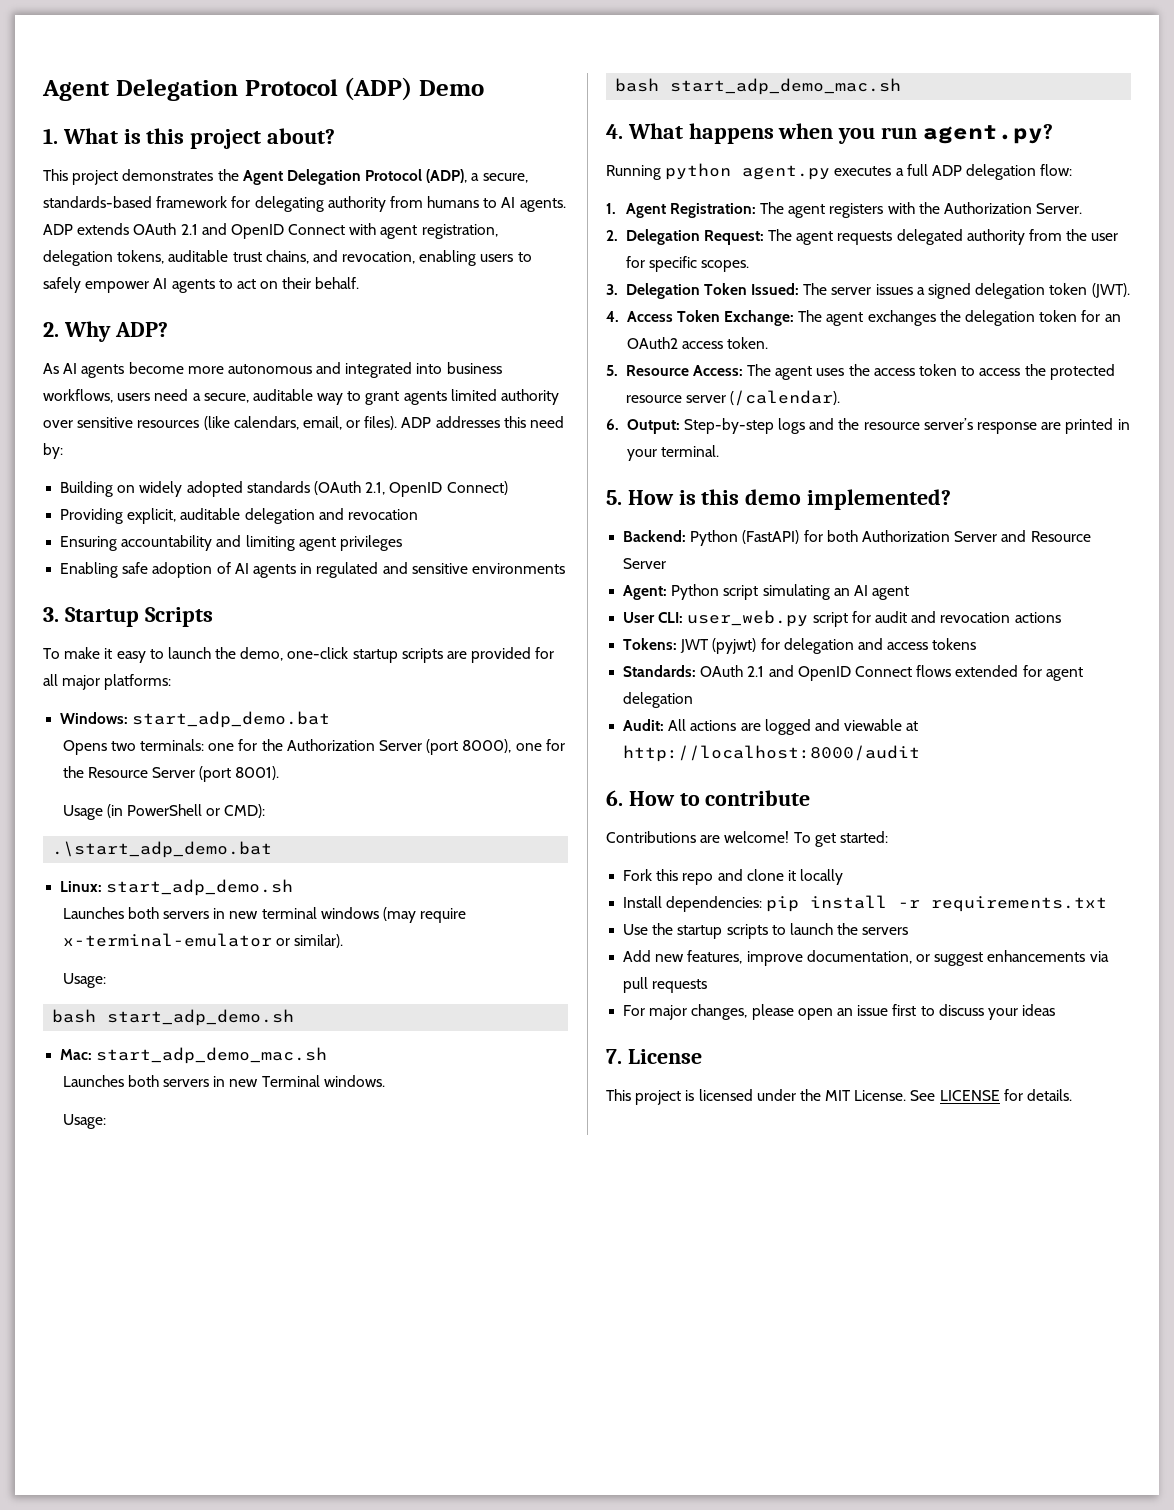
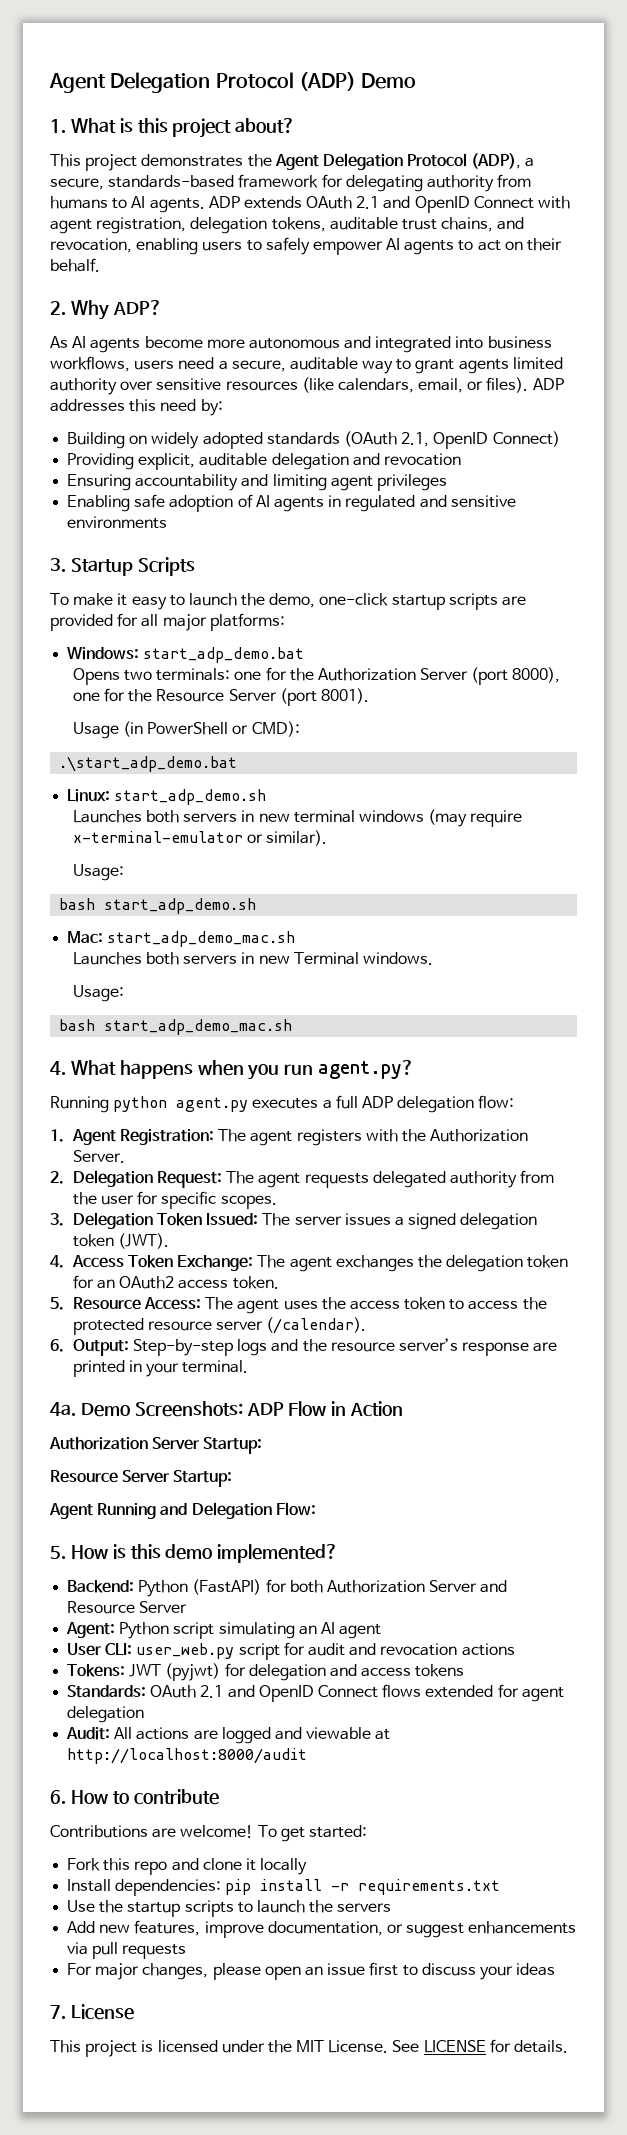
+ 4a. Demo Screenshots: ADP Flow in Action
+ Authorization Server Startup:
+ Resource Server Startup:
+ Agent Running and Delegation Flow:

